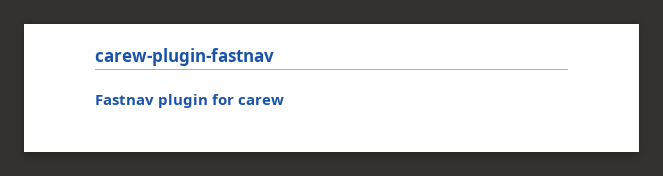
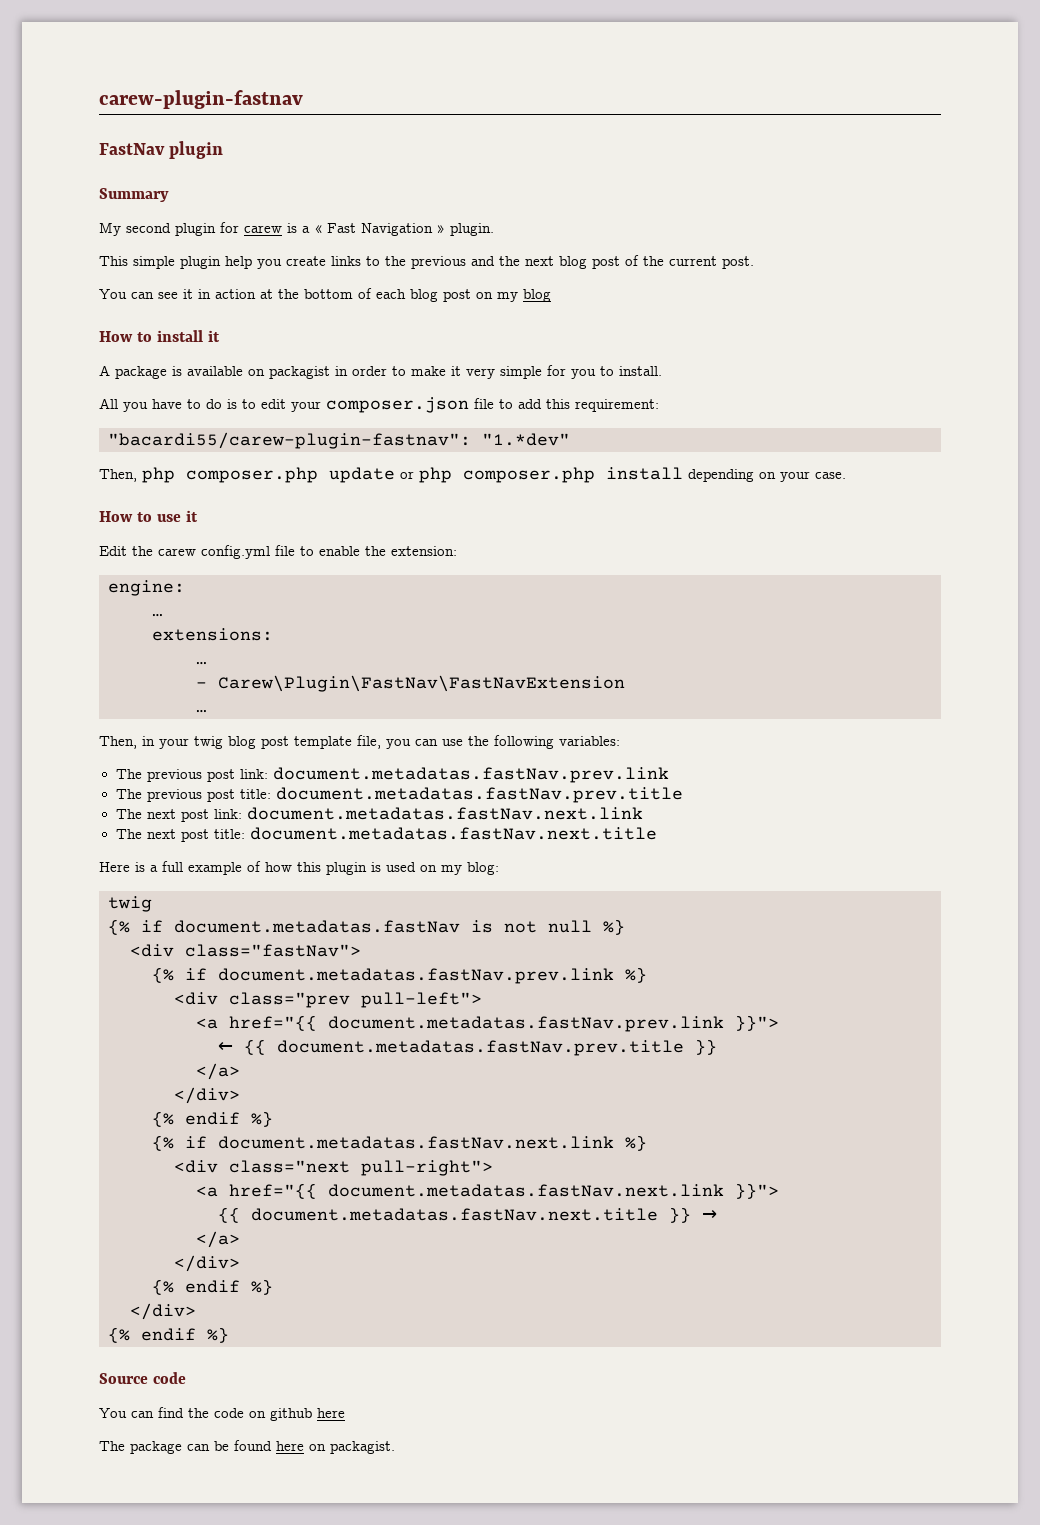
- Fastnav plugin for carew
+ FastNav plugin
+ Summary
+ My second plugin for carew is a « Fast Navigation » plugin.
+ This simple plugin help you create links to the previous and the next blog post of the current post.
+ You can see it in action at the bottom of each blog post on my blog
+ How to install it
+ A package is available on packagist in order to make it very simple for you to install.
+ All you have to do is to edit your composer.json file to add this requirement:
+ "bacardi55/carew-plugin-fastnav": "1.*dev"
+ Then, php composer.php update or php composer.php install depending on your case.
+ How to use it
+ Edit the carew config.yml file to enable the extension:
+ engine:
+ …
+ extensions:
+ …
+ - Carew\Plugin\FastNav\FastNavExtension
+ …
+ Then, in your twig blog post template file, you can use the following variables:
+ The previous post link: document.metadatas.fastNav.prev.link
+ The previous post title: document.metadatas.fastNav.prev.title
+ The next post link: document.metadatas.fastNav.next.link
+ The next post title: document.metadatas.fastNav.next.title
+ Here is a full example of how this plugin is used on my blog:
+ twig
+ {% if document.metadatas.fastNav is not null %}
+ <div class="fastNav">
+ {% if document.metadatas.fastNav.prev.link %}
+ <div class="prev pull-left">
+ <a href="{{ document.metadatas.fastNav.prev.link }}">
+ ← {{ document.metadatas.fastNav.prev.title }}
+ </a>
+ </div>
+ {% endif %}
+ {% if document.metadatas.fastNav.next.link %}
+ <div class="next pull-right">
+ <a href="{{ document.metadatas.fastNav.next.link }}">
+ {{ document.metadatas.fastNav.next.title }} →
+ </a>
+ </div>
+ {% endif %}
+ </div>
+ {% endif %}
+ Source code
+ You can find the code on github here
+ The package can be found here on packagist.

